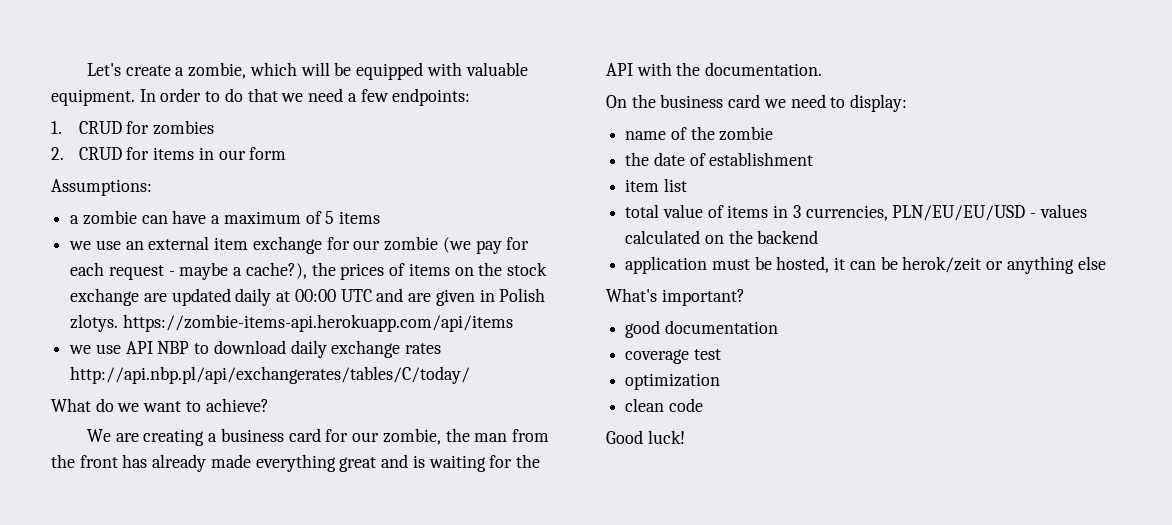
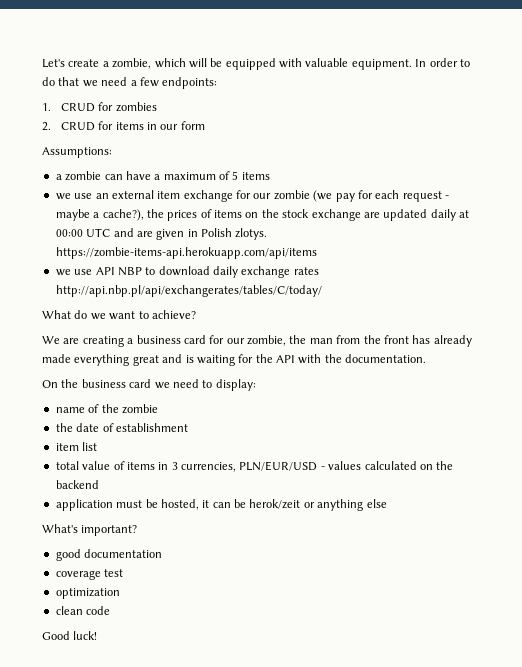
- total value of items in 3 currencies, PLN/EU/EU/USD - values calculated on the backend
+ total value of items in 3 currencies, PLN/EUR/USD - values calculated on the backend

